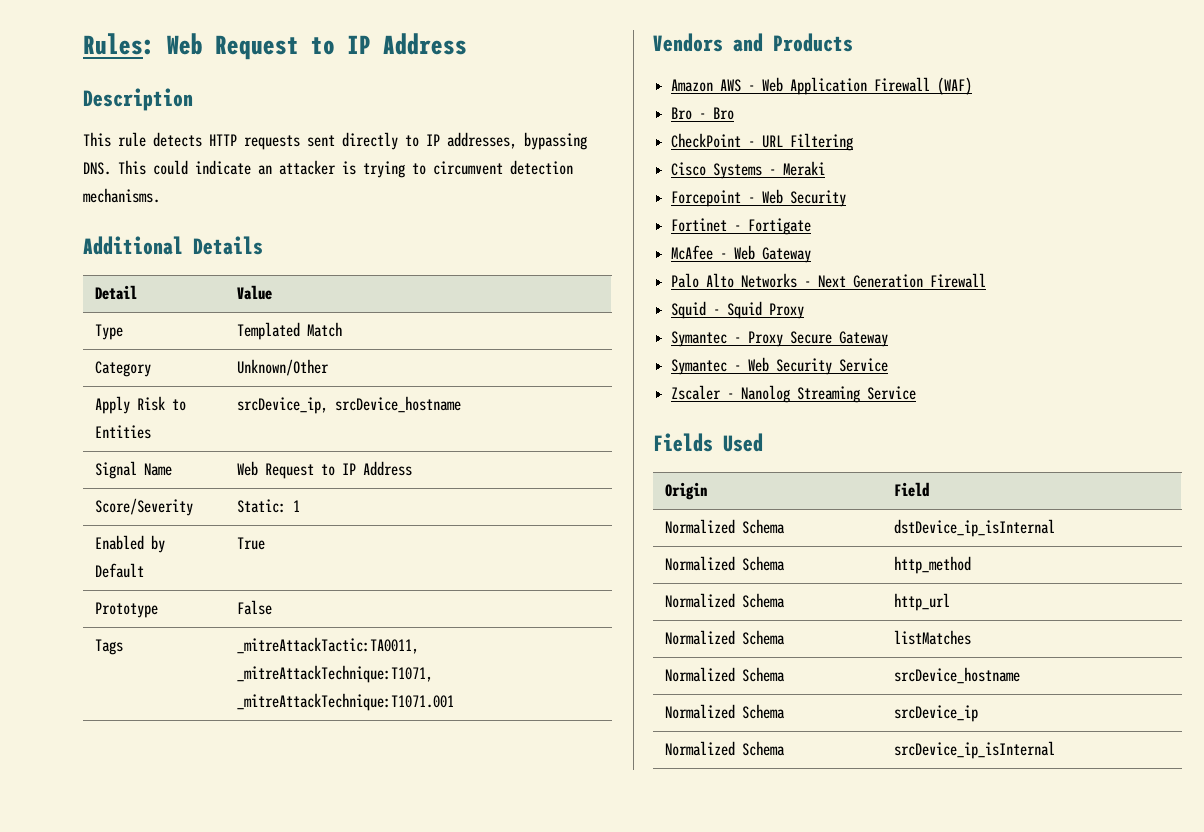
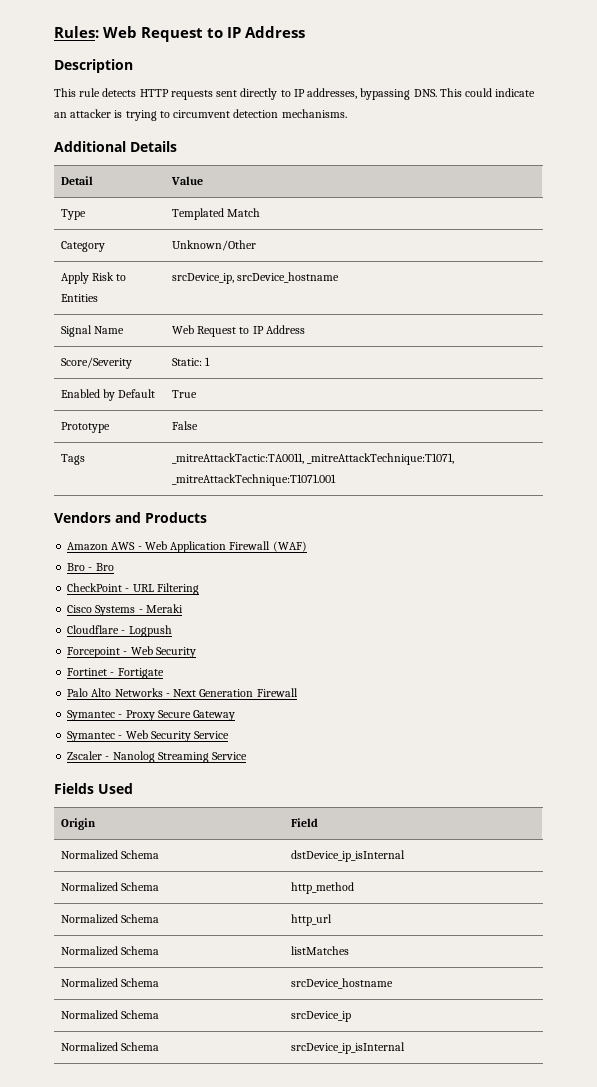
+ Cloudflare - Logpush
- McAfee - Web Gateway
- Squid - Squid Proxy

